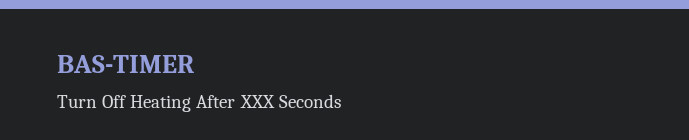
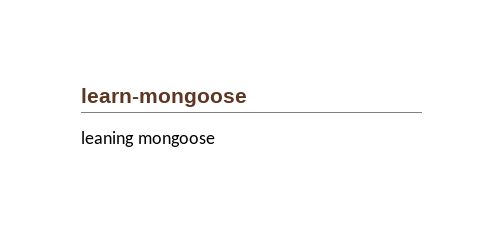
- BAS-TIMER
- Turn Off Heating After XXX Seconds
+ learn-mongoose
+ leaning mongoose

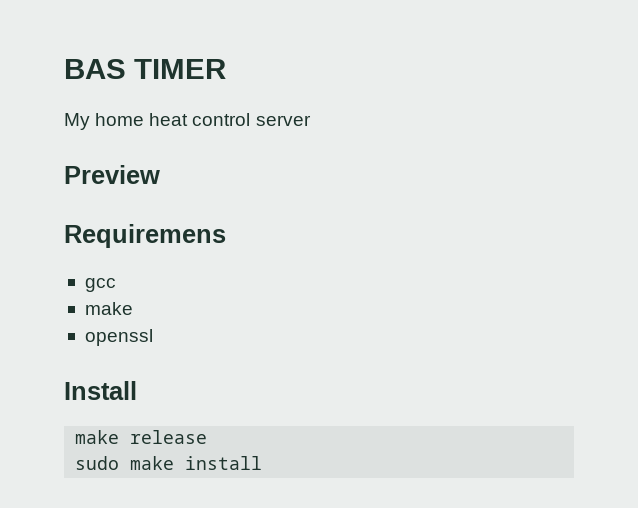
- learn-mongoose
- leaning mongoose
+ BAS TIMER
+ My home heat control server
+ Preview
+ Requiremens
+ gcc
+ make
+ openssl
+ Install
+ make release
+ sudo make install

